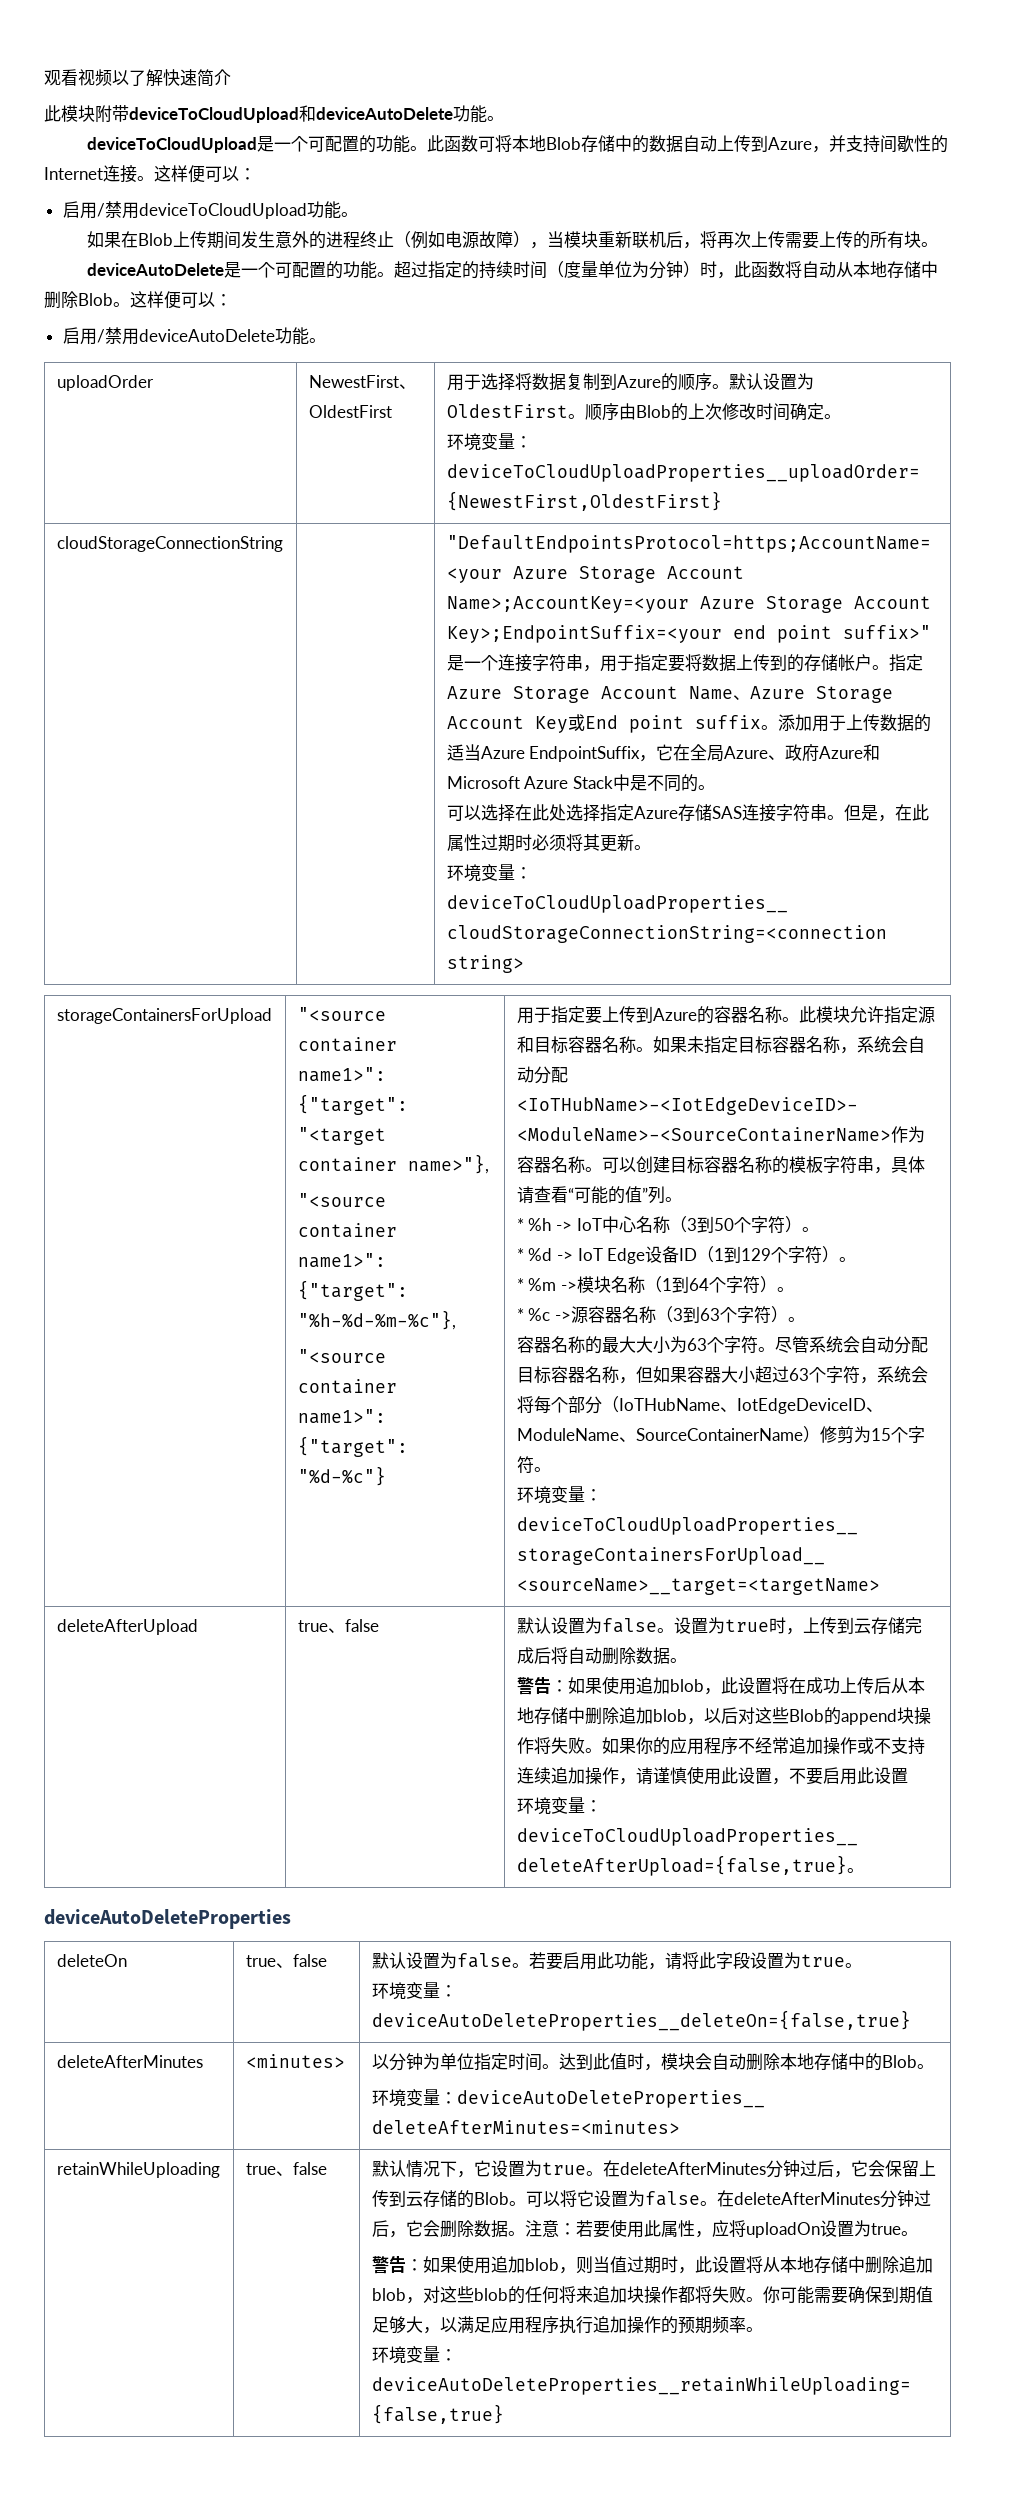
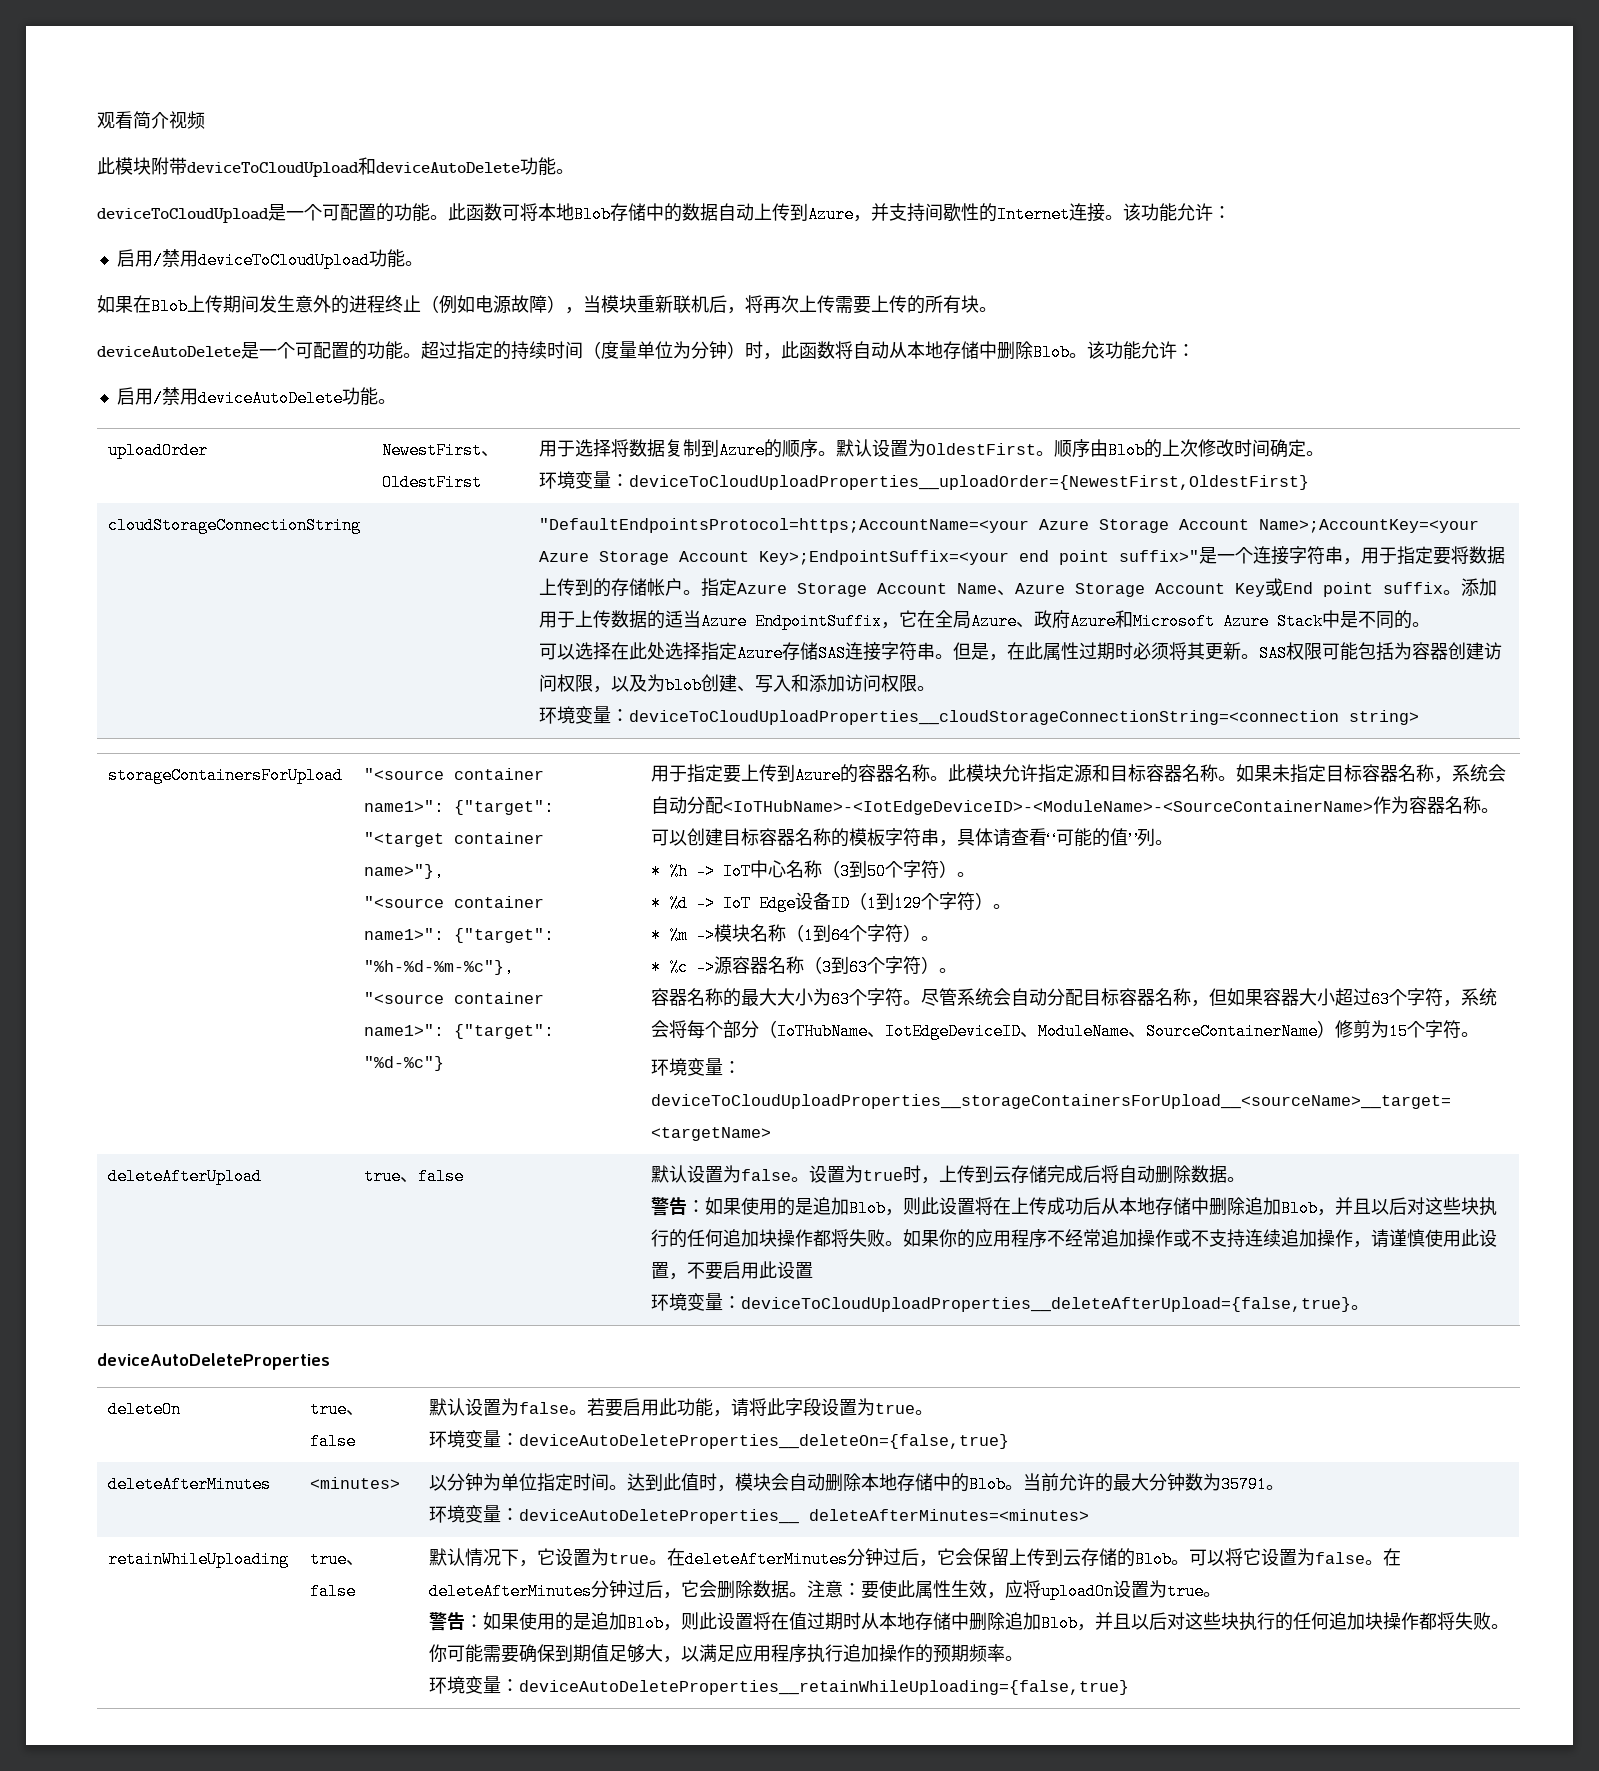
- 观看视频以了解快速简介
+ 观看简介视频
- 此函数可将本地Blob存储中的数据自动上传到Azure，并支持间歇性的Internet连接。这样便可以：
+ 此函数可将本地Blob存储中的数据自动上传到Azure，并支持间歇性的Internet连接。该功能允许：
- 超过指定的持续时间（度量单位为分钟）时，此函数将自动从本地存储中删除Blob。这样便可以：
+ 超过指定的持续时间（度量单位为分钟）时，此函数将自动从本地存储中删除Blob。该功能允许：
+ SAS权限可能包括为容器创建访问权限，以及为blob创建、写入和添加访问权限。
- 警告：如果使用追加blob，此设置将在成功上传后从本地存储中删除追加blob，以后对这些Blob的append块操作将失败。
+ 警告：如果使用的是追加Blob，则此设置将在上传成功后从本地存储中删除追加Blob，并且以后对这些块执行的任何追加块操作都将失败。
- deleteAfterMinutes | <minutes> | 以分钟为单位指定时间。达到此值时，模块会自动删除本地存储中的Blob。
+ deleteAfterMinutes | <minutes> | 以分钟为单位指定时间。达到此值时，模块会自动删除本地存储中的Blob。当前允许的最大分钟数为35791。
- 注意：若要使用此属性，应将uploadOn设置为true。
+ 注意：要使此属性生效，应将uploadOn设置为true。
- 警告：如果使用追加blob，则当值过期时，此设置将从本地存储中删除追加blob，对这些blob的任何将来追加块操作都将失败。
+ 警告：如果使用的是追加Blob，则此设置将在值过期时从本地存储中删除追加Blob，并且以后对这些块执行的任何追加块操作都将失败。

